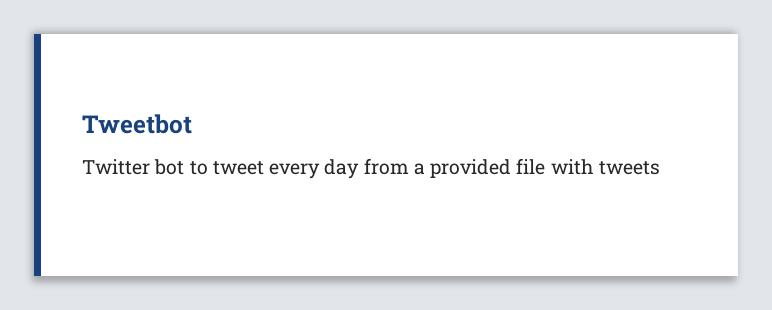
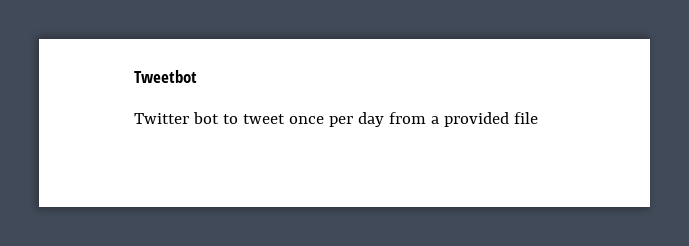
- Twitter bot to tweet every day from a provided file with tweets
+ Twitter bot to tweet once per day from a provided file

